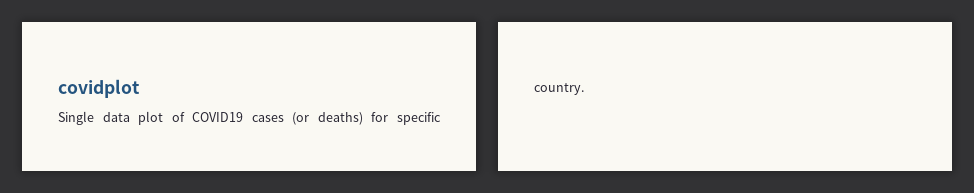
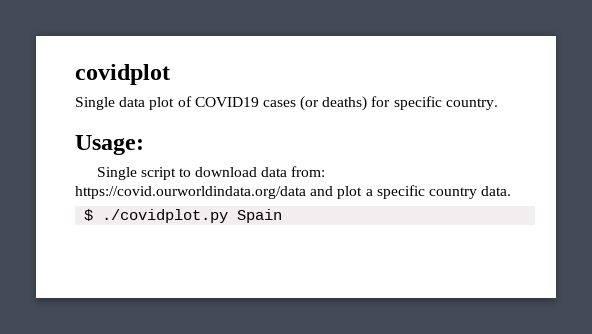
+ Usage:
+ Single script to download data from: https://covid.ourworldindata.org/data and plot a specific country data.
+ $ ./covidplot.py Spain

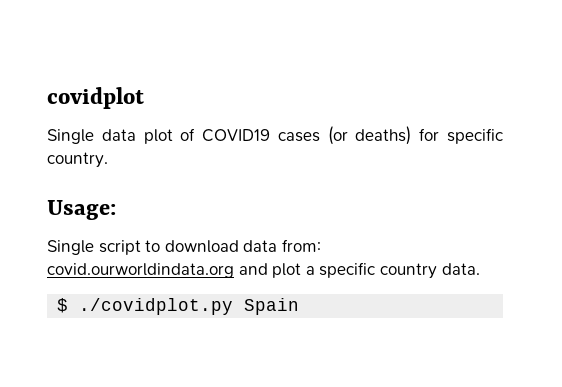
- Single script to download data from: https://covid.ourworldindata.org/data and plot a specific country data.
+ Single script to download data from: covid.ourworldindata.org and plot a specific country data.

